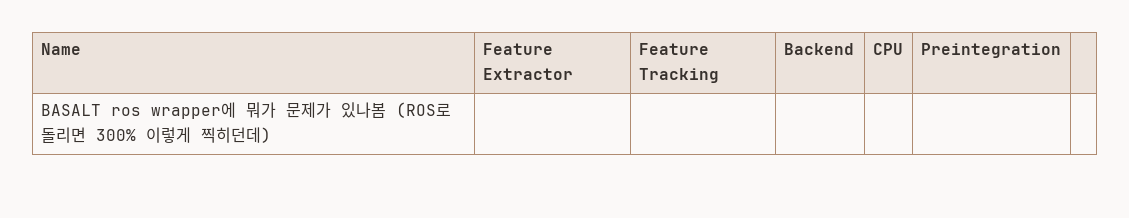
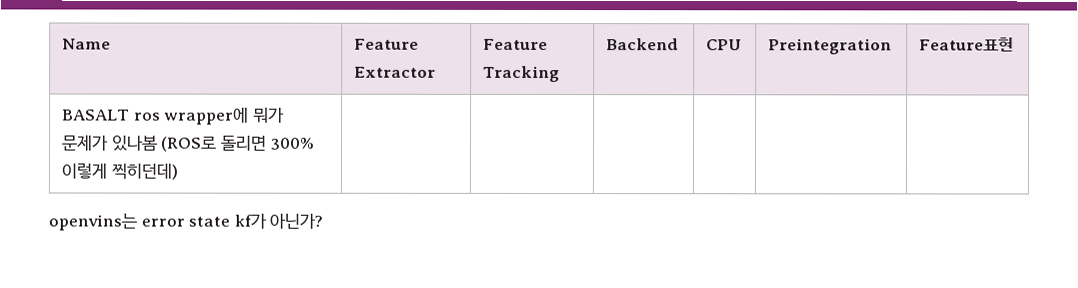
- Name | Feature Extractor | Feature Tracking | Backend | CPU | Preintegration |
+ Name | Feature Extractor | Feature Tracking | Backend | CPU | Preintegration | Feature표현
+ openvins는 error state kf가 아닌가?

